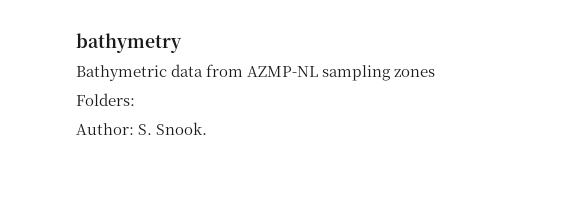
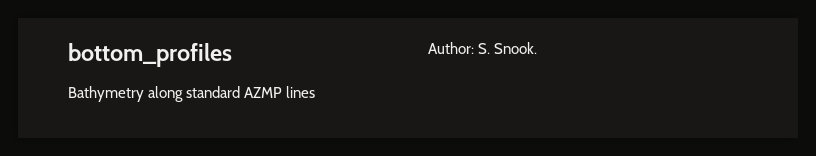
- bathymetry
- Bathymetric data from AZMP-NL sampling zones
- Folders:
+ bottom_profiles
+ Bathymetry along standard AZMP lines

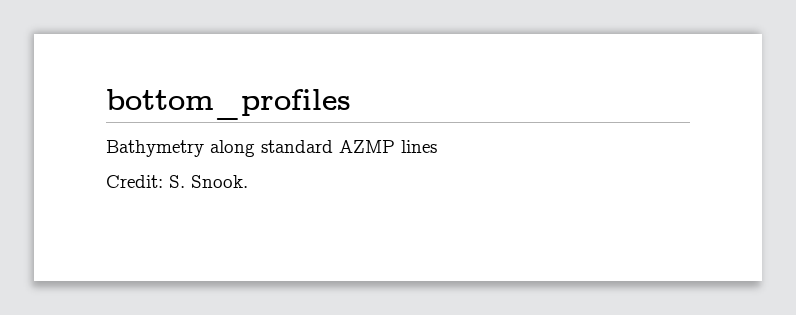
- Author: S. Snook.
+ Credit: S. Snook.

